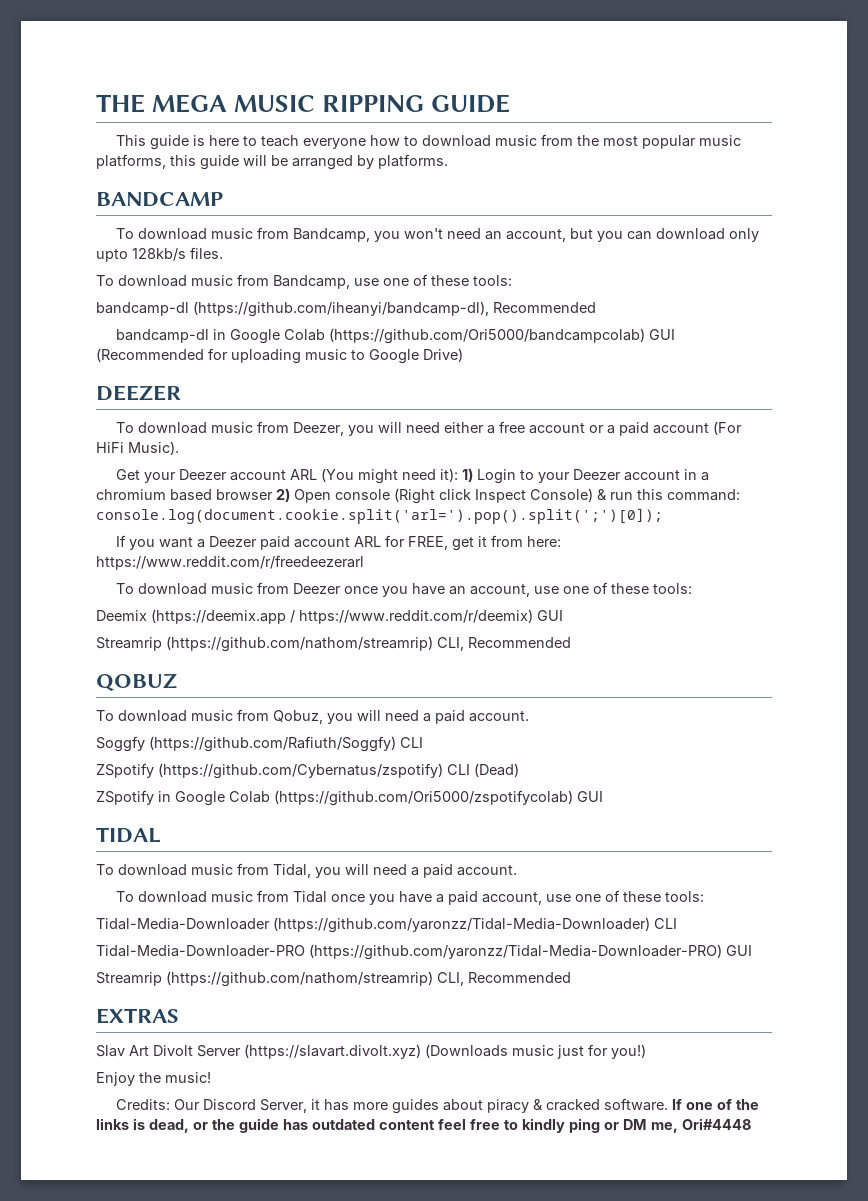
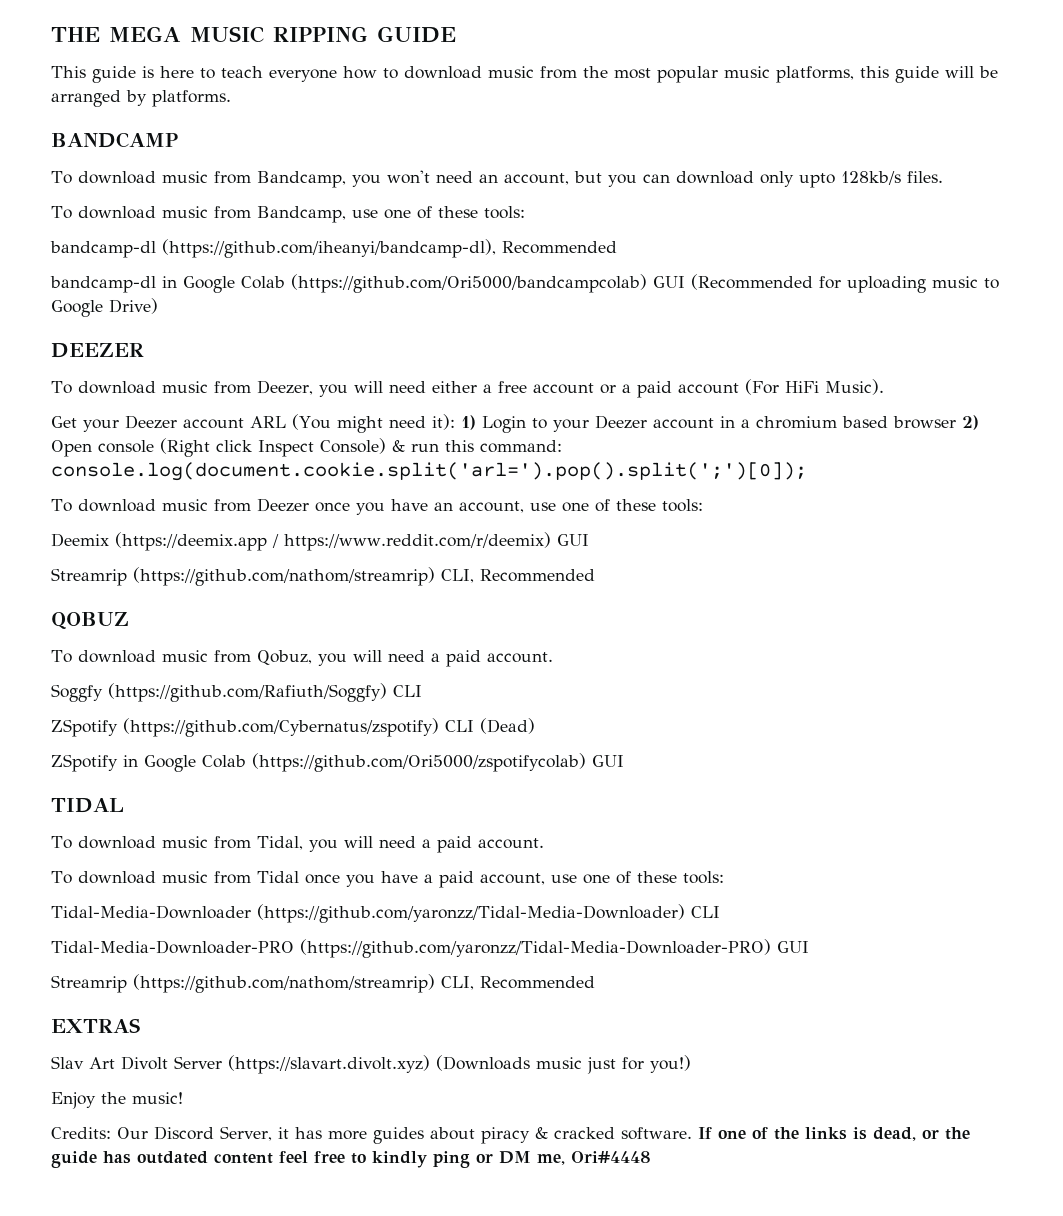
- If you want a Deezer paid account ARL for FREE, get it from here: https://www.reddit.com/r/freedeezerarl

